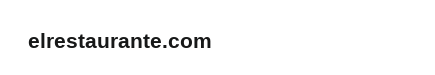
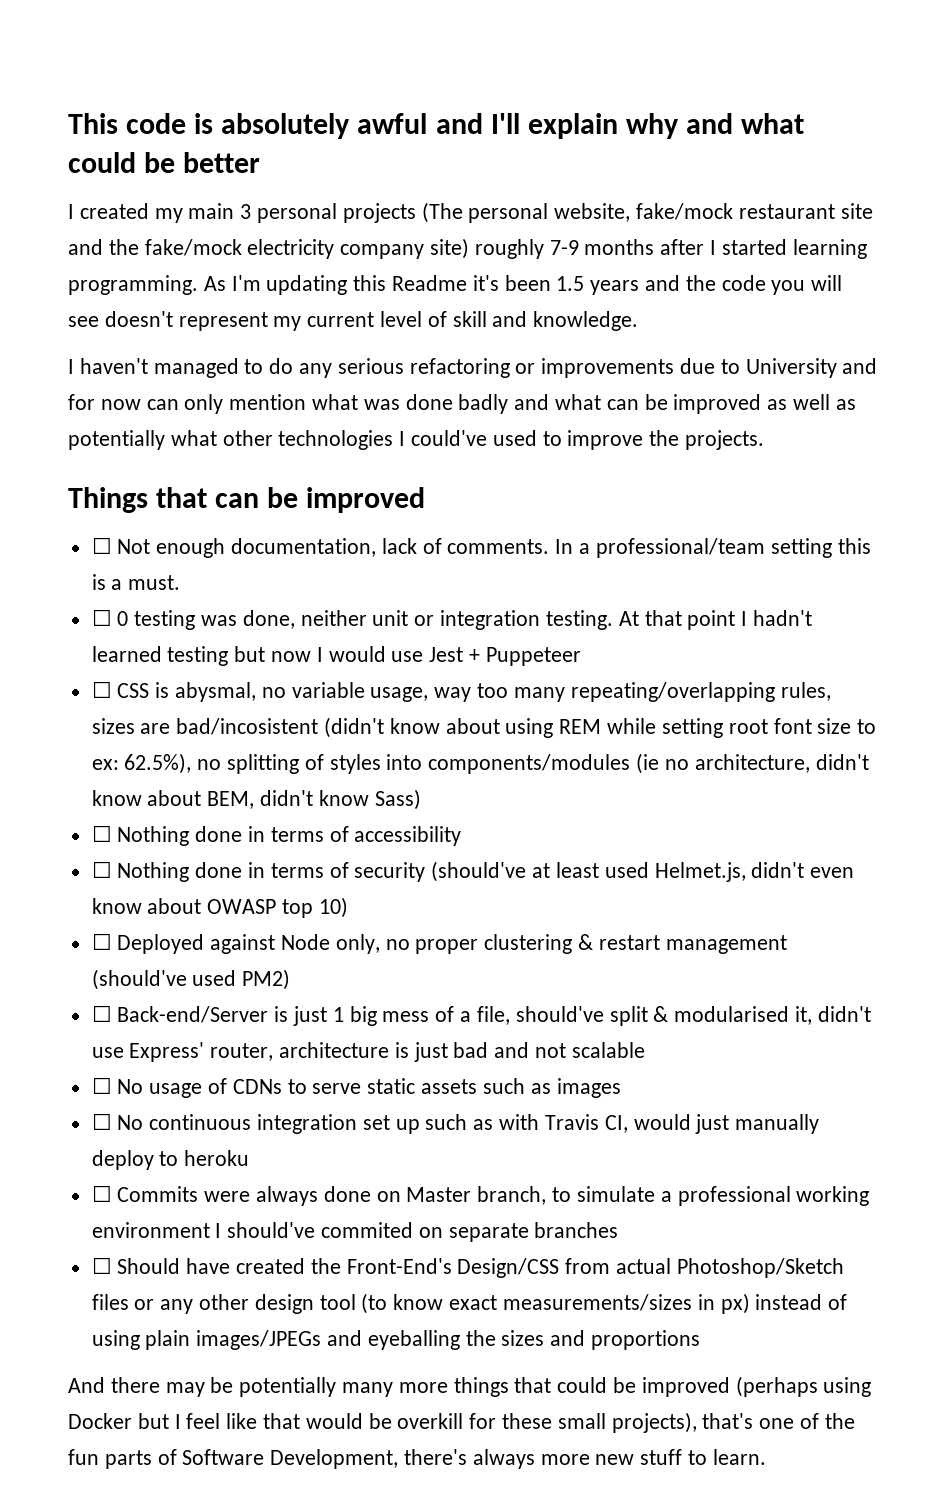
- elrestaurante.com
+ This code is absolutely awful and I'll explain why and what could be better
+ I created my main 3 personal projects (The personal website, fake/mock restaurant site and the fake/mock electricity company site) roughly 7-9 months after I started learning programming. As I'm updating this Readme it's been 1.5 years and the code you will see doesn't represent my current level of skill and knowledge.
+ I haven't managed to do any serious refactoring or improvements due to University and for now can only mention what was done badly and what can be improved as well as potentially what other technologies I could've used to improve the projects.
+ Things that can be improved
+ ☐ Not enough documentation, lack of comments. In a professional/team setting this is a must.
+ ☐ 0 testing was done, neither unit or integration testing. At that point I hadn't learned testing but now I would use Jest + Puppeteer
+ ☐ CSS is abysmal, no variable usage, way too many repeating/overlapping rules, sizes are bad/incosistent (didn't know about using REM while setting root font size to ex: 62.5%), no splitting of styles into components/modules (ie no architecture, didn't know about BEM, didn't know Sass)
+ ☐ Nothing done in terms of accessibility
+ ☐ Nothing done in terms of security (should've at least used Helmet.js, didn't even know about OWASP top 10)
+ ☐ Deployed against Node only, no proper clustering & restart management (should've used PM2)
+ ☐ Back-end/Server is just 1 big mess of a file, should've split & modularised it, didn't use Express' router, architecture is just bad and not scalable
+ ☐ No usage of CDNs to serve static assets such as images
+ ☐ No continuous integration set up such as with Travis CI, would just manually deploy to heroku
+ ☐ Commits were always done on Master branch, to simulate a professional working environment I should've commited on separate branches
+ ☐ Should have created the Front-End's Design/CSS from actual Photoshop/Sketch files or any other design tool (to know exact measurements/sizes in px) instead of using plain images/JPEGs and eyeballing the sizes and proportions
+ And there may be potentially many more things that could be improved (perhaps using Docker but I feel like that would be overkill for these small projects), that's one of the fun parts of Software Development, there's always more new stuff to learn.

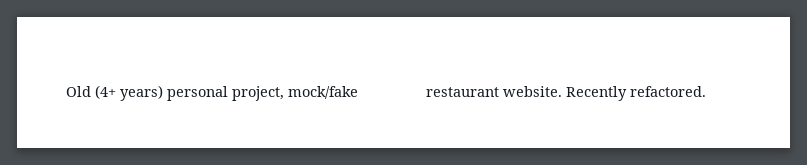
- This code is absolutely awful and I'll explain why and what could be better
- I created my main 3 personal projects (The personal website, fake/mock restaurant site and the fake/mock electricity company site) roughly 7-9 months after I started learning programming. As I'm updating this Readme it's been 1.5 years and the code you will see doesn't represent my current level of skill and knowledge.
- I haven't managed to do any serious refactoring or improvements due to University and for now can only mention what was done badly and what can be improved as well as potentially what other technologies I could've used to improve the projects.
- Things that can be improved
- ☐ Not enough documentation, lack of comments. In a professional/team setting this is a must.
- ☐ 0 testing was done, neither unit or integration testing. At that point I hadn't learned testing but now I would use Jest + Puppeteer
- ☐ CSS is abysmal, no variable usage, way too many repeating/overlapping rules, sizes are bad/incosistent (didn't know about using REM while setting root font size to ex: 62.5%), no splitting of styles into components/modules (ie no architecture, didn't know about BEM, didn't know Sass)
- ☐ Nothing done in terms of accessibility
- ☐ Nothing done in terms of security (should've at least used Helmet.js, didn't even know about OWASP top 10)
- ☐ Deployed against Node only, no proper clustering & restart management (should've used PM2)
- ☐ Back-end/Server is just 1 big mess of a file, should've split & modularised it, didn't use Express' router, architecture is just bad and not scalable
- ☐ No usage of CDNs to serve static assets such as images
- ☐ No continuous integration set up such as with Travis CI, would just manually deploy to heroku
- ☐ Commits were always done on Master branch, to simulate a professional working environment I should've commited on separate branches
- ☐ Should have created the Front-End's Design/CSS from actual Photoshop/Sketch files or any other design tool (to know exact measurements/sizes in px) instead of using plain images/JPEGs and eyeballing the sizes and proportions
- And there may be potentially many more things that could be improved (perhaps using Docker but I feel like that would be overkill for these small projects), that's one of the fun parts of Software Development, there's always more new stuff to learn.
+ Old (4+ years) personal project, mock/fake restaurant website. Recently refactored.

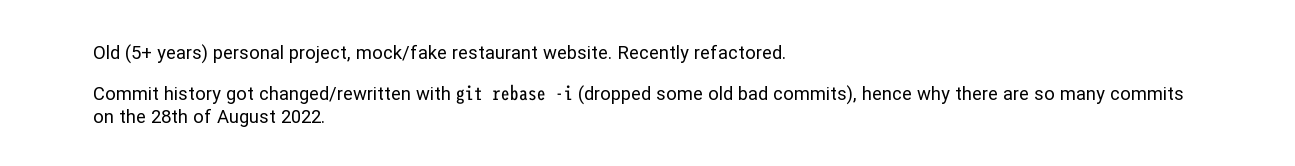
- Old (4+ years) personal project, mock/fake restaurant website.
+ Old (5+ years) personal project, mock/fake restaurant website.
+ Commit history got changed/rewritten with git rebase -i (dropped some old bad commits), hence why there are so many commits on the 28th of August 2022.

